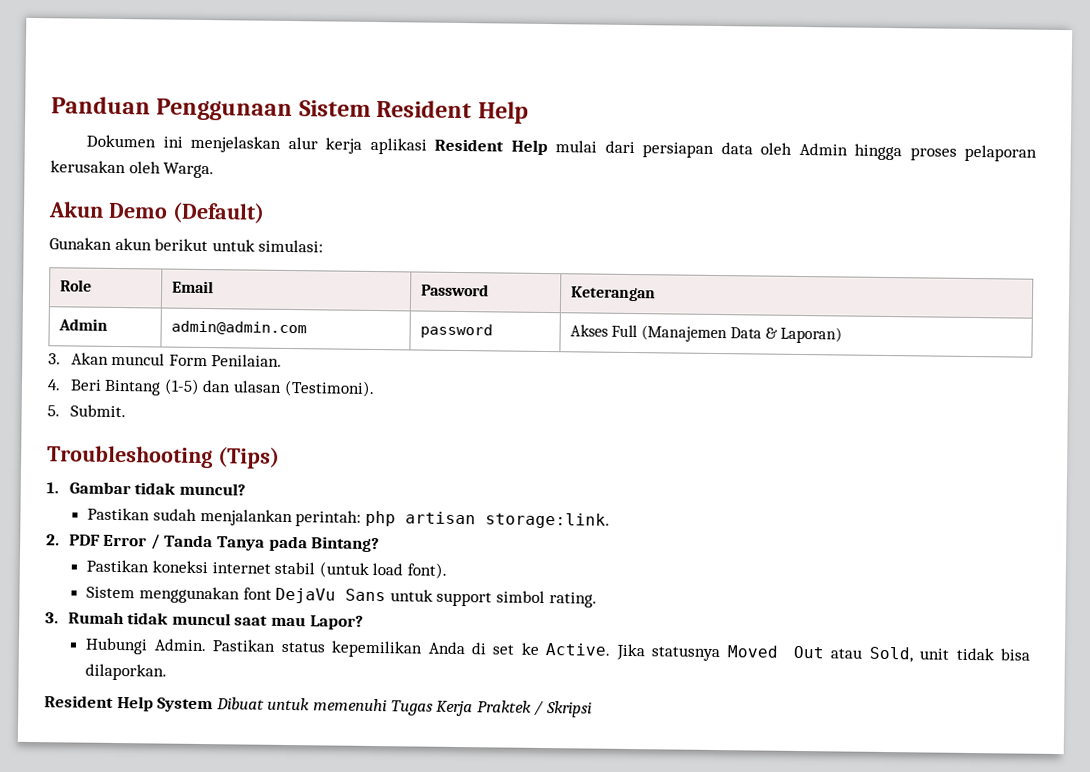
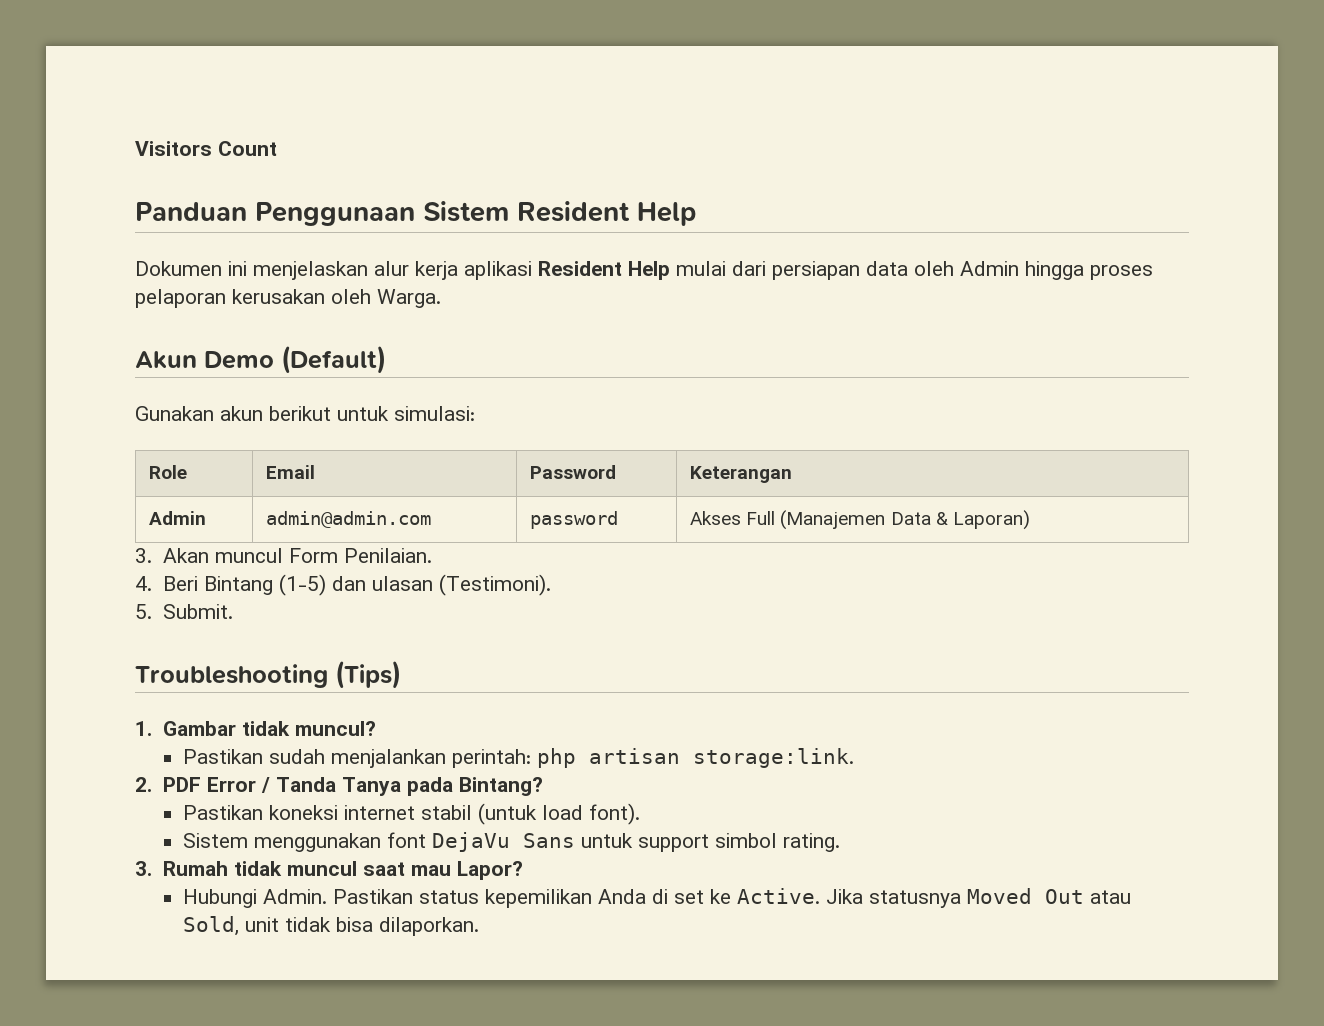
+ Visitors Count
- Resident Help System Dibuat untuk memenuhi Tugas Kerja Praktek / Skripsi

